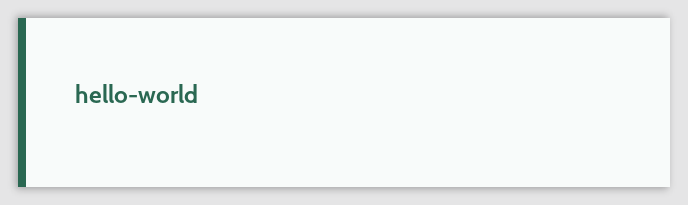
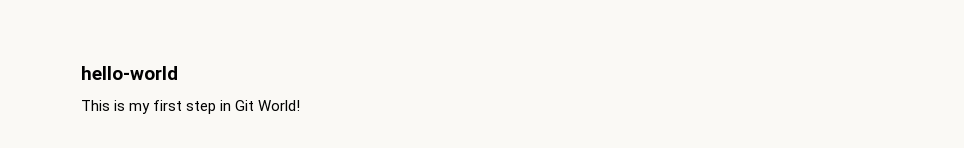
+ This is my first step in Git World!

